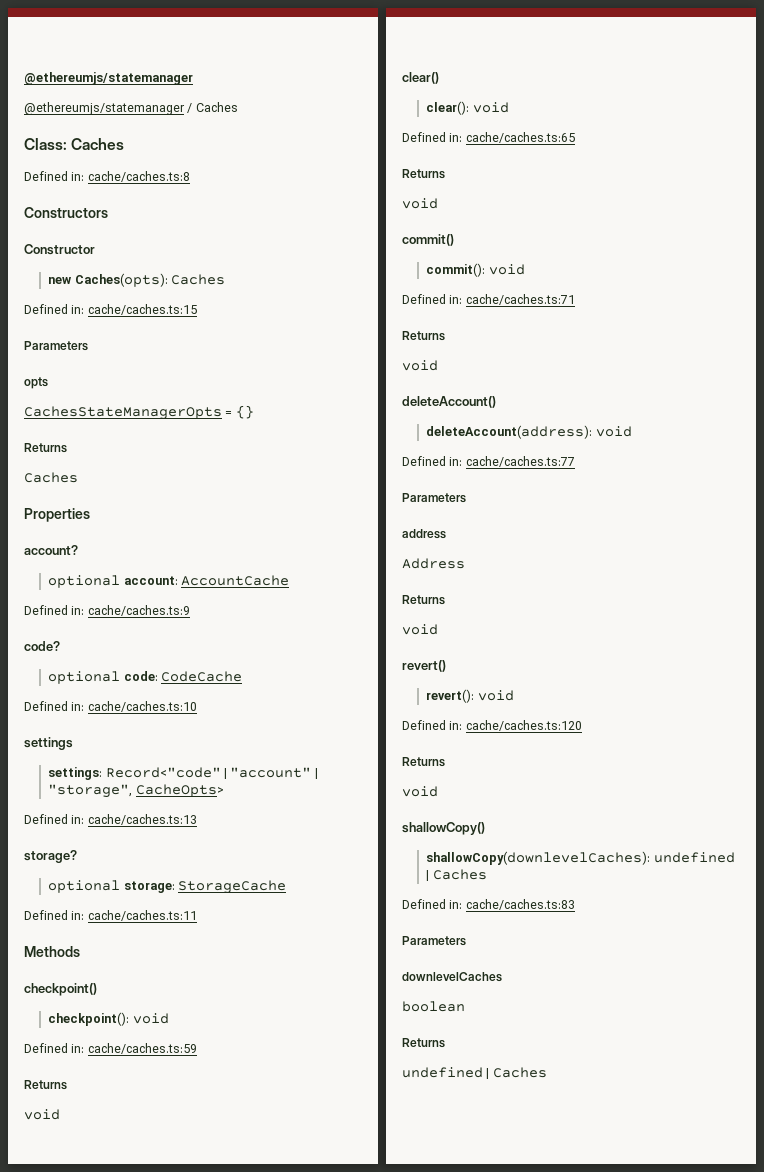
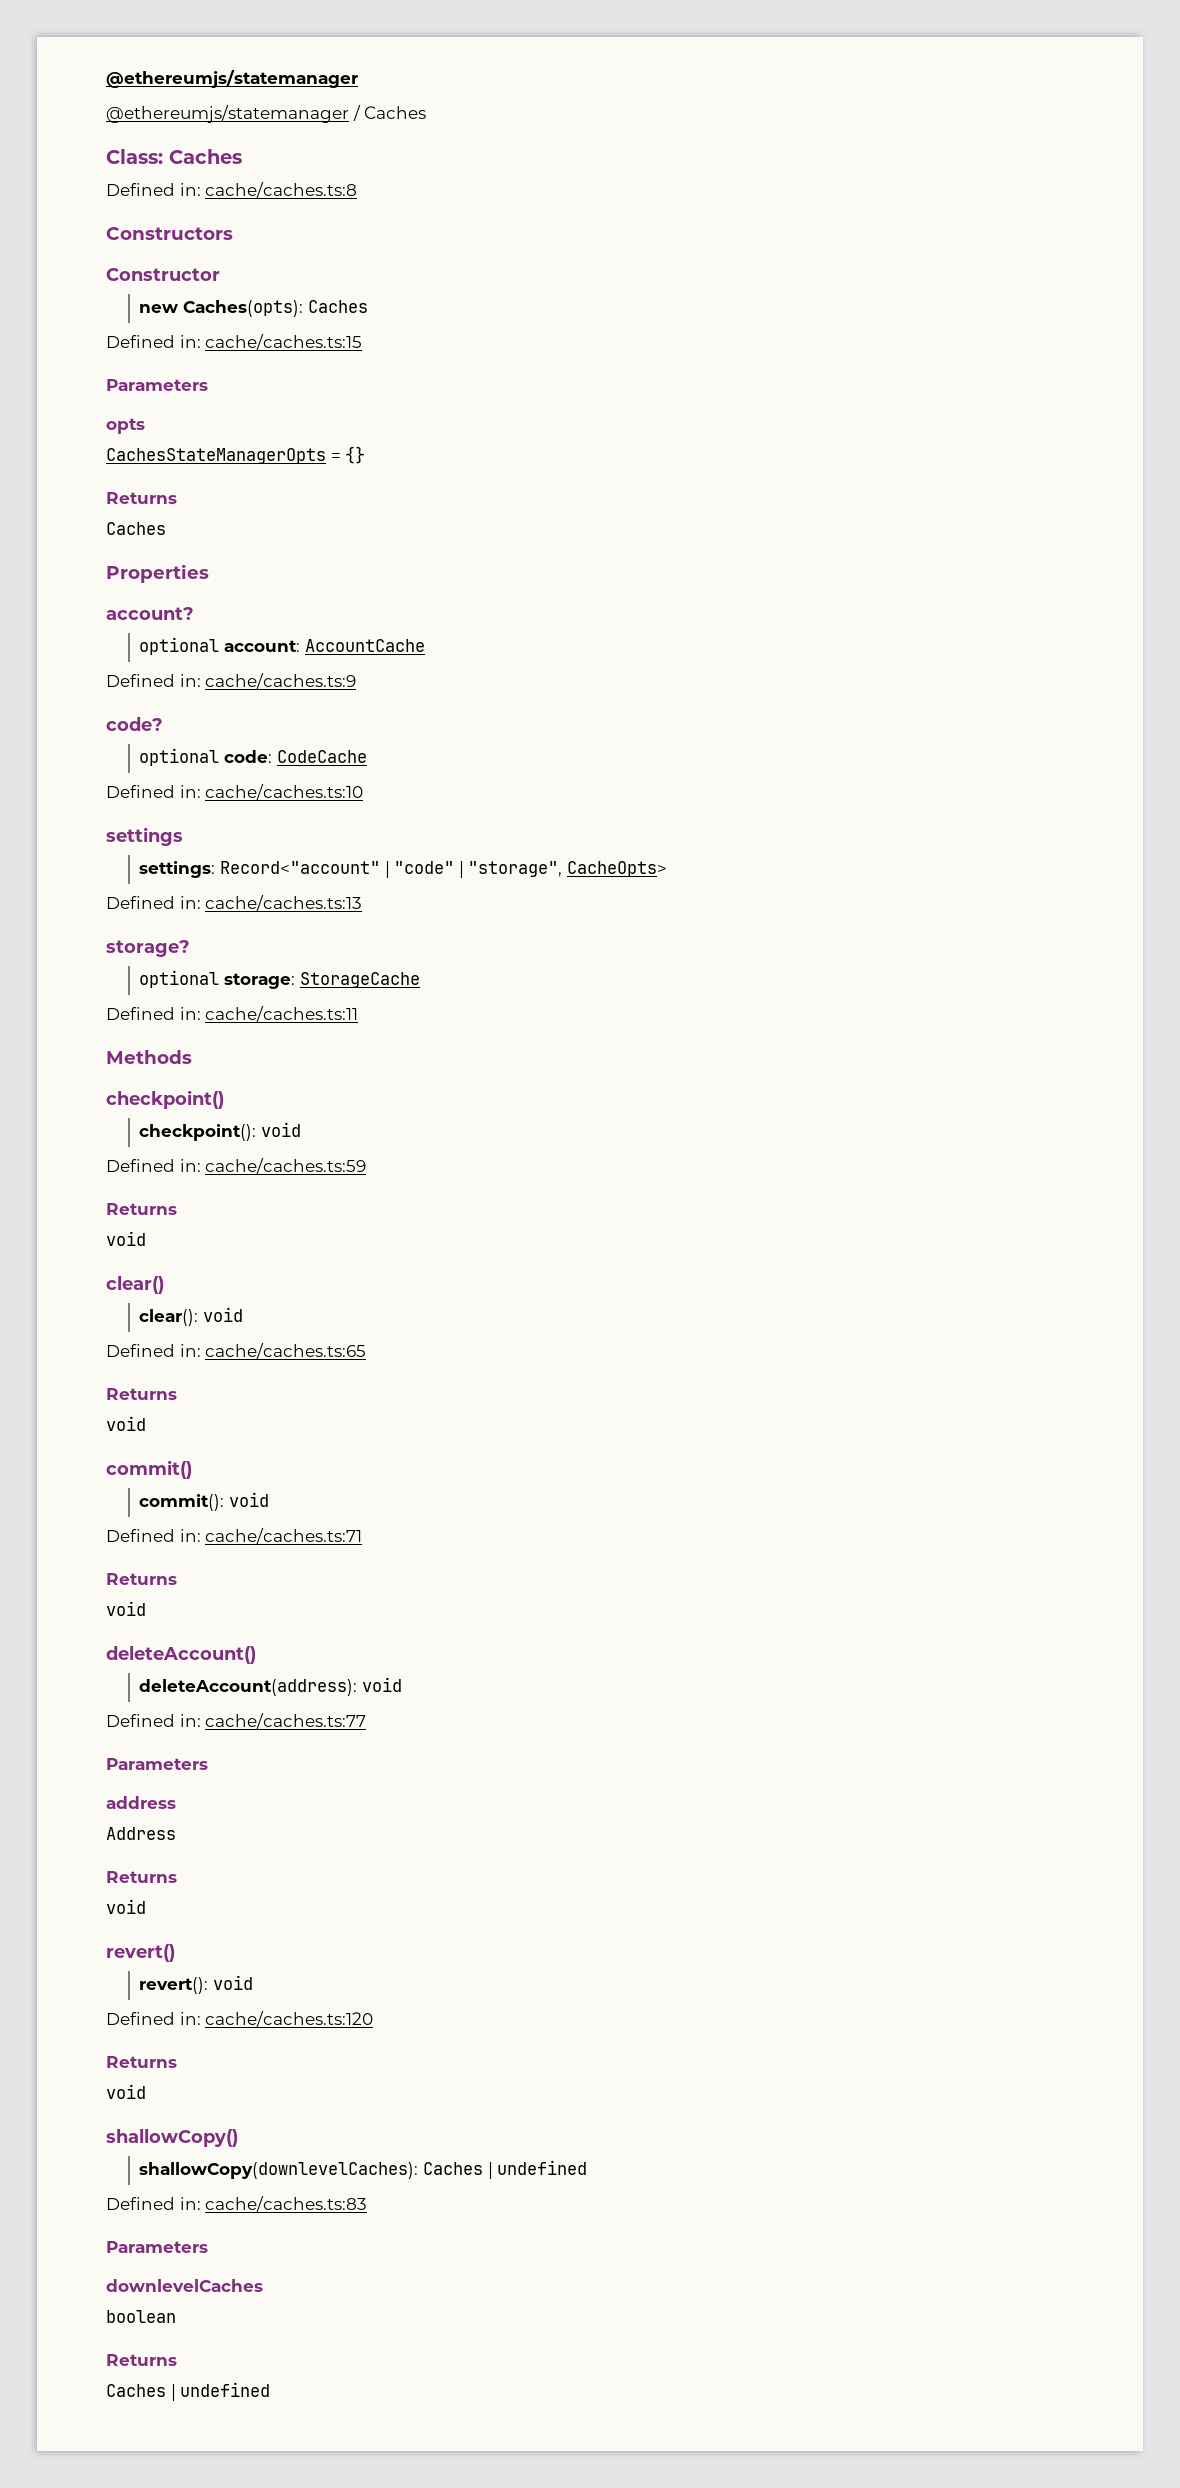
- settings: Record<"code" | "account" | "storage", CacheOpts>
+ settings: Record<"account" | "code" | "storage", CacheOpts>
- shallowCopy(downlevelCaches): undefined | Caches
+ shallowCopy(downlevelCaches): Caches | undefined
  boolean
  Returns
- undefined | Caches
+ Caches | undefined

